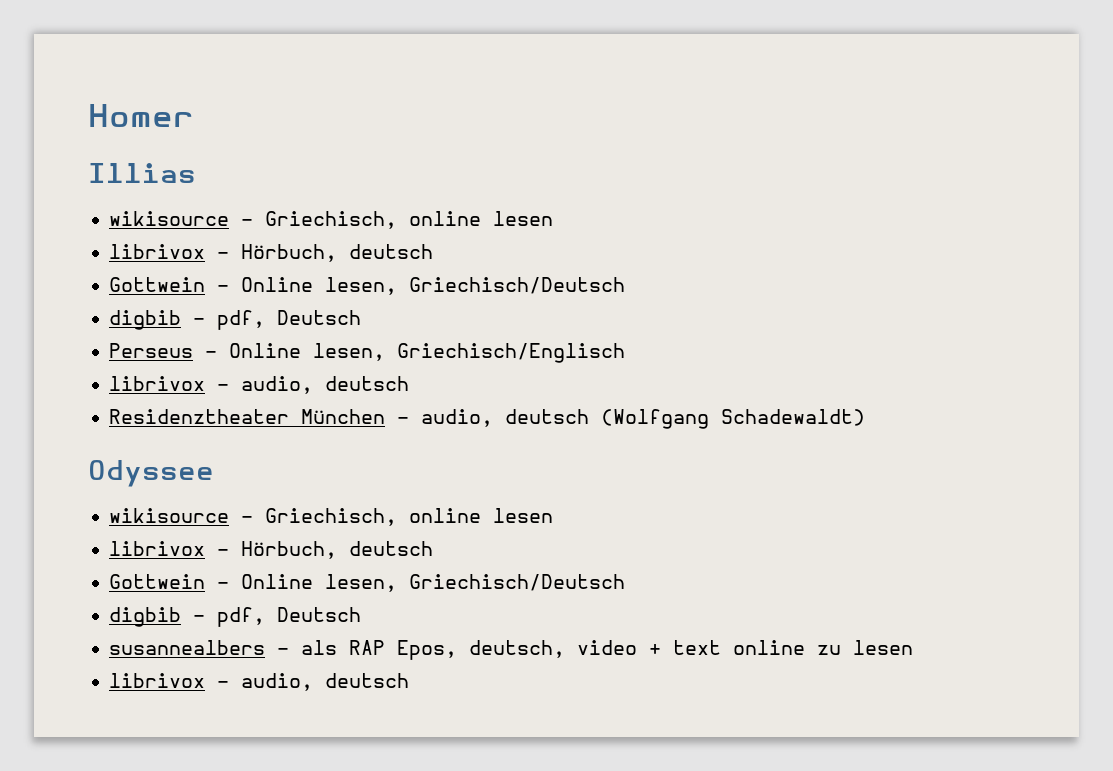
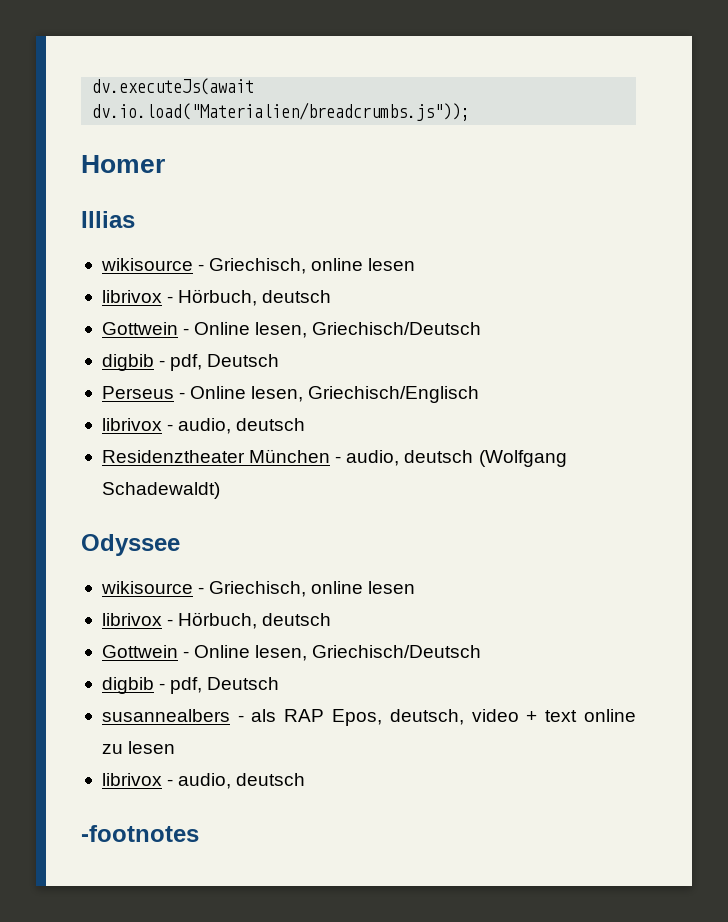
+ dv.executeJs(await dv.io.load("Materialien/breadcrumbs.js"));
+ -footnotes

